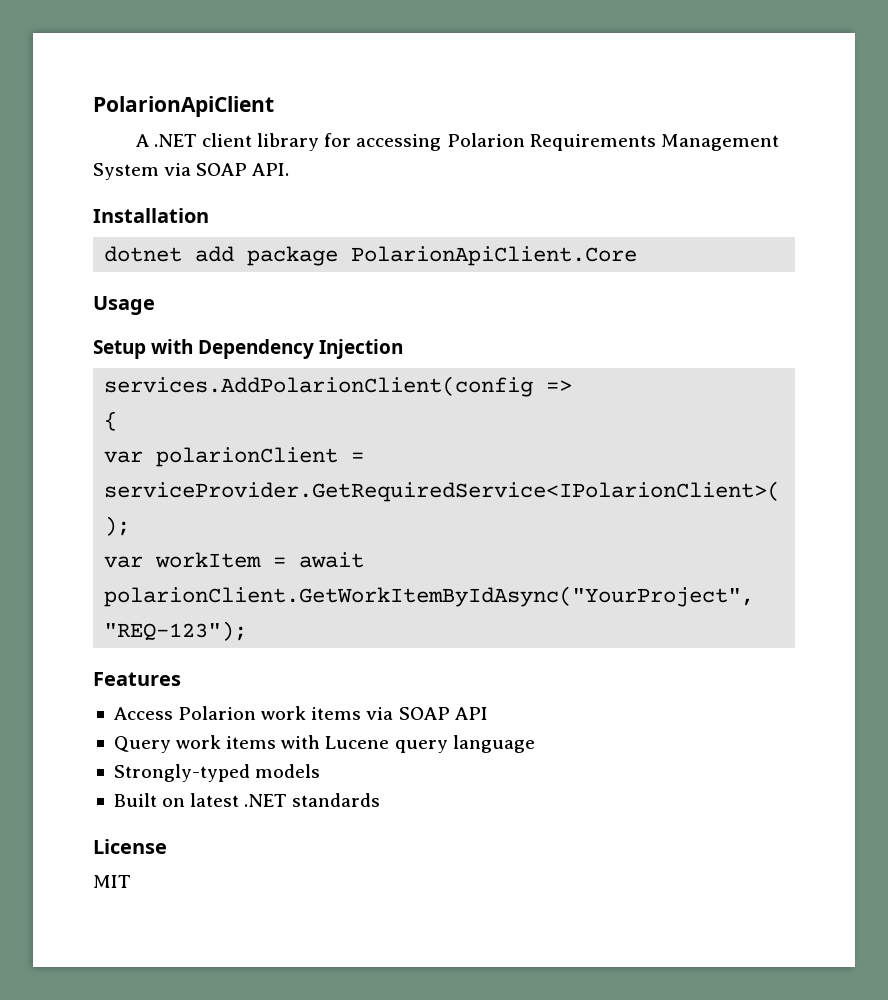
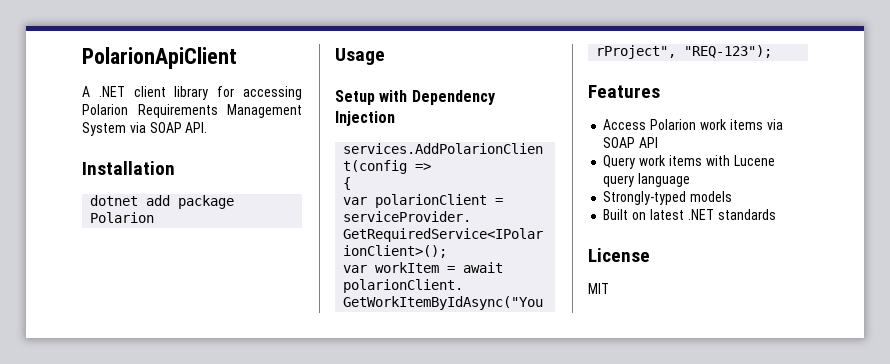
- dotnet add package PolarionApiClient.Core
+ dotnet add package Polarion

